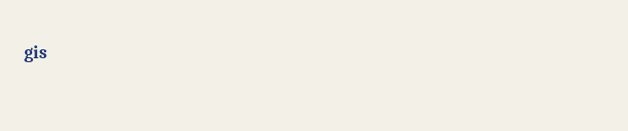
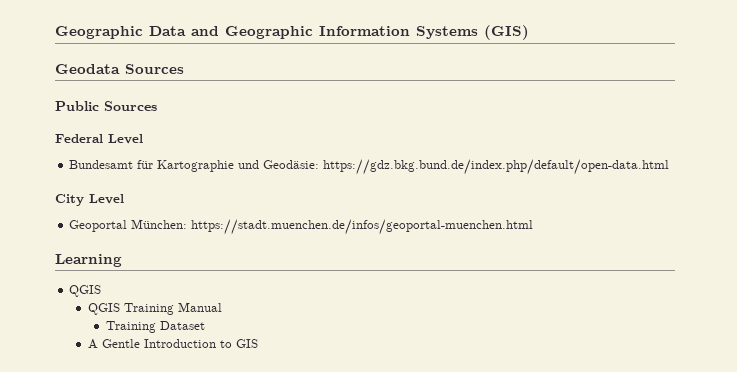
- gis
+ Geographic Data and Geographic Information Systems (GIS)
+ Geodata Sources
+ Public Sources
+ Federal Level
+ Bundesamt für Kartographie und Geodäsie: https://gdz.bkg.bund.de/index.php/default/open-data.html
+ City Level
+ Geoportal München: https://stadt.muenchen.de/infos/geoportal-muenchen.html
+ Learning
+ QGIS
+ QGIS Training Manual
+ Training Dataset
+ A Gentle Introduction to GIS

